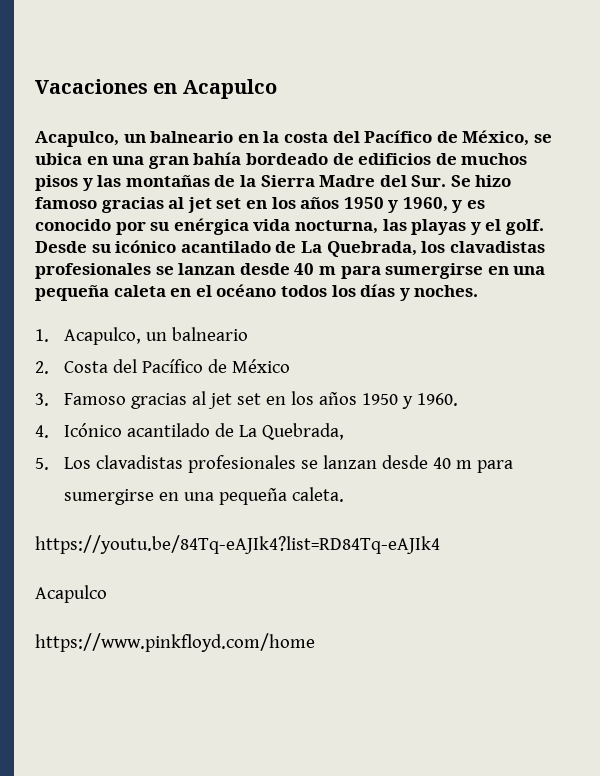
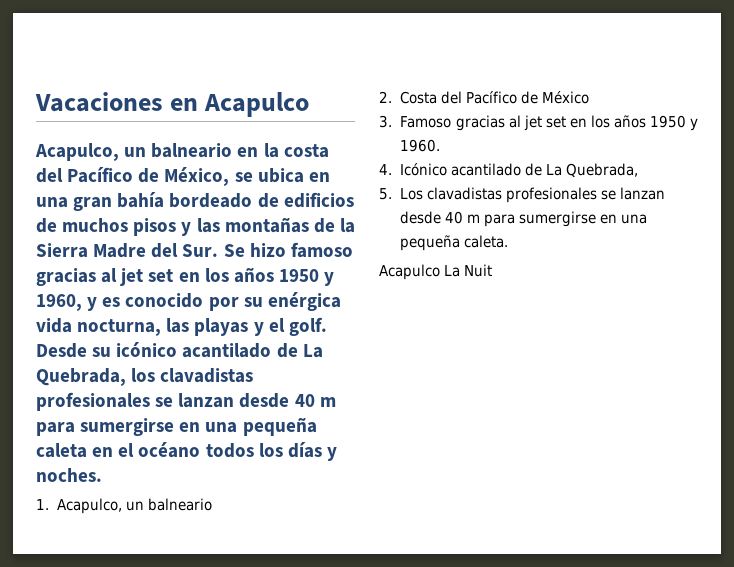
- https://youtu.be/84Tq-eAJIk4?list=RD84Tq-eAJIk4
- Acapulco
- https://www.pinkfloyd.com/home
+ Acapulco La Nuit

